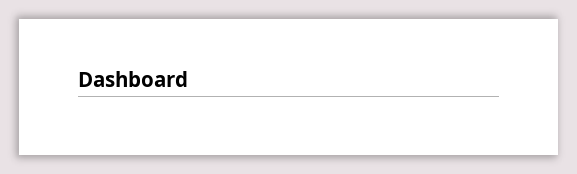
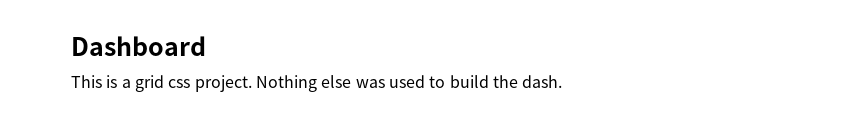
+ This is a grid css project. Nothing else was used to build the dash.

